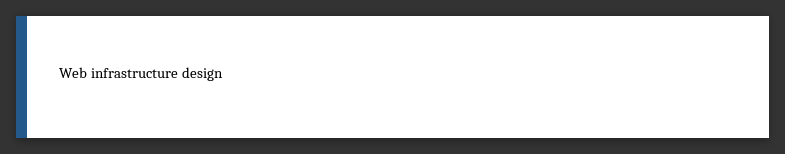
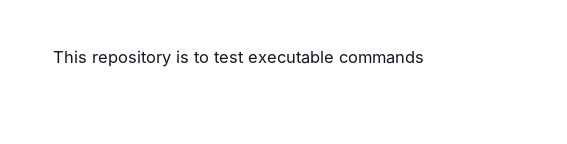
- Web infrastructure design
+ This repository is to test executable commands

